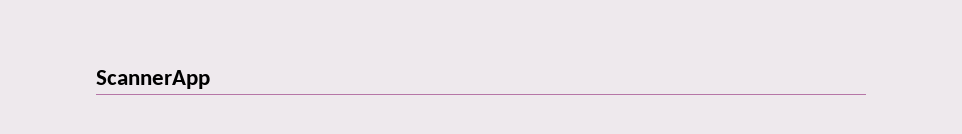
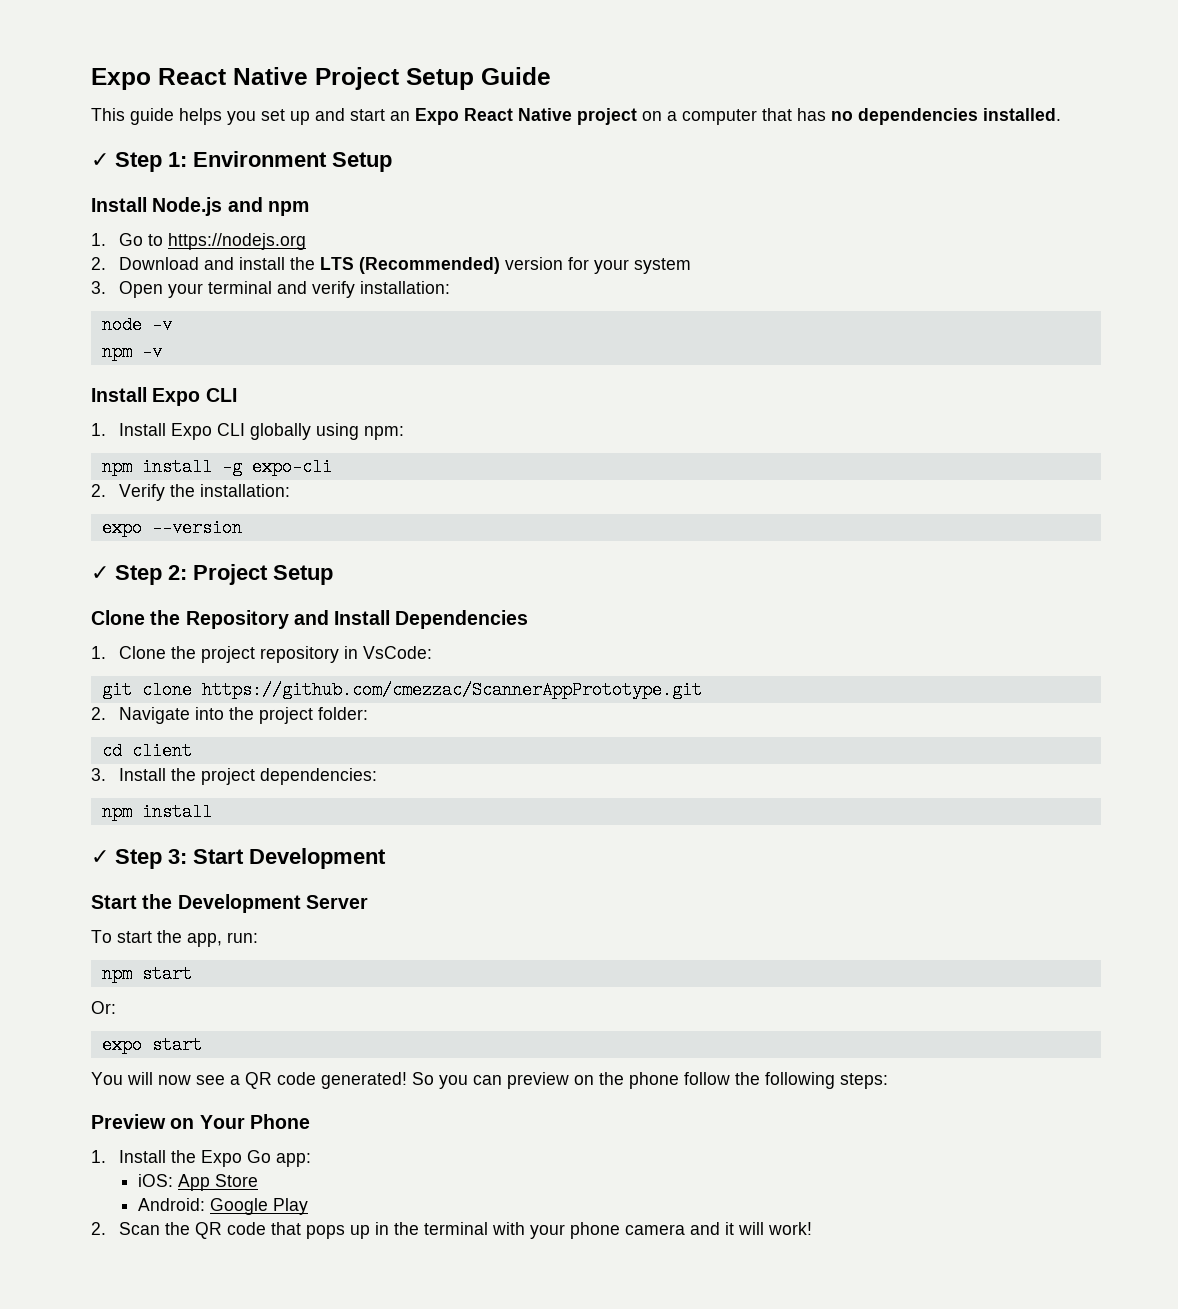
- ScannerApp
+ Expo React Native Project Setup Guide
+ This guide helps you set up and start an Expo React Native project on a computer that has no dependencies installed.
+ ✓ Step 1: Environment Setup
+ Install Node.js and npm
+ 1. Go to https://nodejs.org
+ 2. Download and install the LTS (Recommended) version for your system
+ 3. Open your terminal and verify installation:
+ node -v
+ npm -v
+ Install Expo CLI
+ 1. Install Expo CLI globally using npm:
+ npm install -g expo-cli
+ 2. Verify the installation:
+ expo --version
+ ✓ Step 2: Project Setup
+ Clone the Repository and Install Dependencies
+ 1. Clone the project repository in VsCode:
+ git clone https://github.com/cmezzac/ScannerAppPrototype.git
+ 2. Navigate into the project folder:
+ cd client
+ 3. Install the project dependencies:
+ npm install
+ ✓ Step 3: Start Development
+ Start the Development Server
+ To start the app, run:
+ npm start
+ Or:
+ expo start
+ You will now see a QR code generated! So you can preview on the phone follow the following steps:
+ Preview on Your Phone
+ 1. Install the Expo Go app:
+ iOS: App Store
+ Android: Google Play
+ 2. Scan the QR code that pops up in the terminal with your phone camera and it will work!

